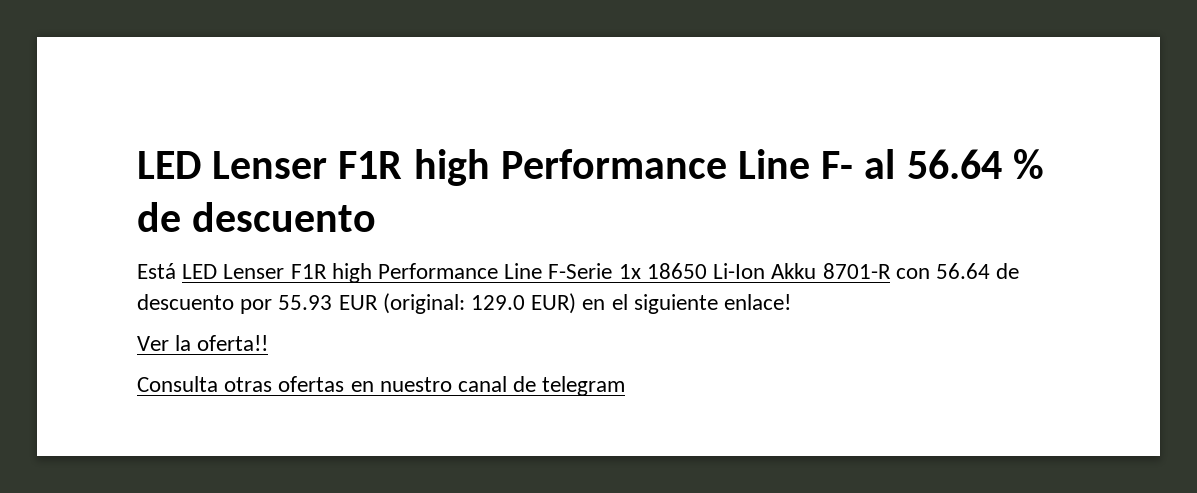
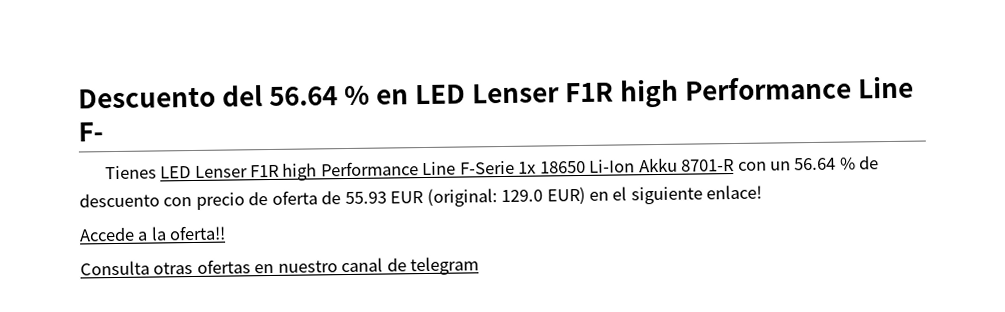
- LED Lenser F1R high Performance Line F- al 56.64 % de descuento
- Está LED Lenser F1R high Performance Line F-Serie 1x 18650 Li-Ion Akku 8701-R con 56.64 de descuento por 55.93 EUR (original: 129.0 EUR) en el siguiente enlace!
+ Descuento del 56.64 % en LED Lenser F1R high Performance Line F-
+ Tienes LED Lenser F1R high Performance Line F-Serie 1x 18650 Li-Ion Akku 8701-R con un 56.64 % de descuento con precio de oferta de 55.93 EUR (original: 129.0 EUR) en el siguiente enlace!
- Ver la oferta!!
+ Accede a la oferta!!

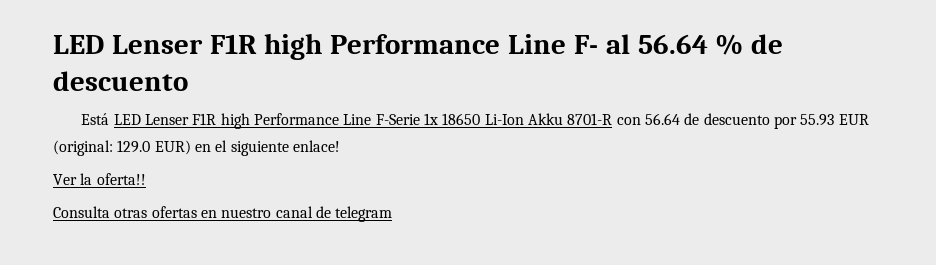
- Descuento del 56.64 % en LED Lenser F1R high Performance Line F-
- Tienes LED Lenser F1R high Performance Line F-Serie 1x 18650 Li-Ion Akku 8701-R con un 56.64 % de descuento con precio de oferta de 55.93 EUR (original: 129.0 EUR) en el siguiente enlace!
+ LED Lenser F1R high Performance Line F- al 56.64 % de descuento
+ Está LED Lenser F1R high Performance Line F-Serie 1x 18650 Li-Ion Akku 8701-R con 56.64 de descuento por 55.93 EUR (original: 129.0 EUR) en el siguiente enlace!
- Accede a la oferta!!
+ Ver la oferta!!

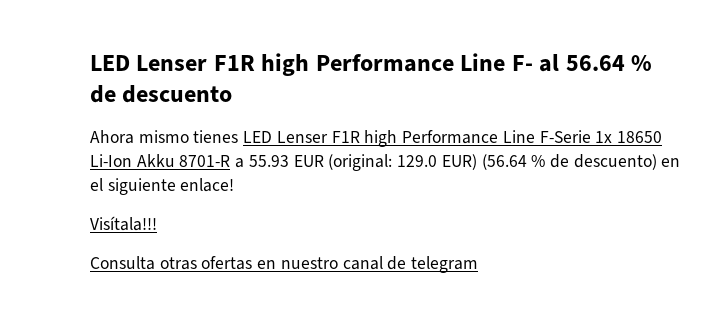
- Está LED Lenser F1R high Performance Line F-Serie 1x 18650 Li-Ion Akku 8701-R con 56.64 de descuento por 55.93 EUR (original: 129.0 EUR) en el siguiente enlace!
+ Ahora mismo tienes LED Lenser F1R high Performance Line F-Serie 1x 18650 Li-Ion Akku 8701-R a 55.93 EUR (original: 129.0 EUR) (56.64 % de descuento) en el siguiente enlace!
- Ver la oferta!!
+ Visítala!!!

